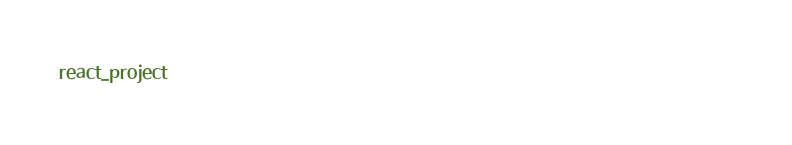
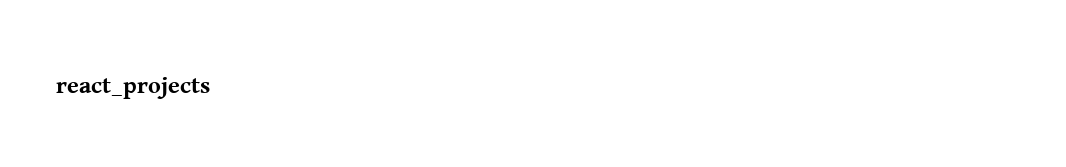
- react_project
+ react_projects

